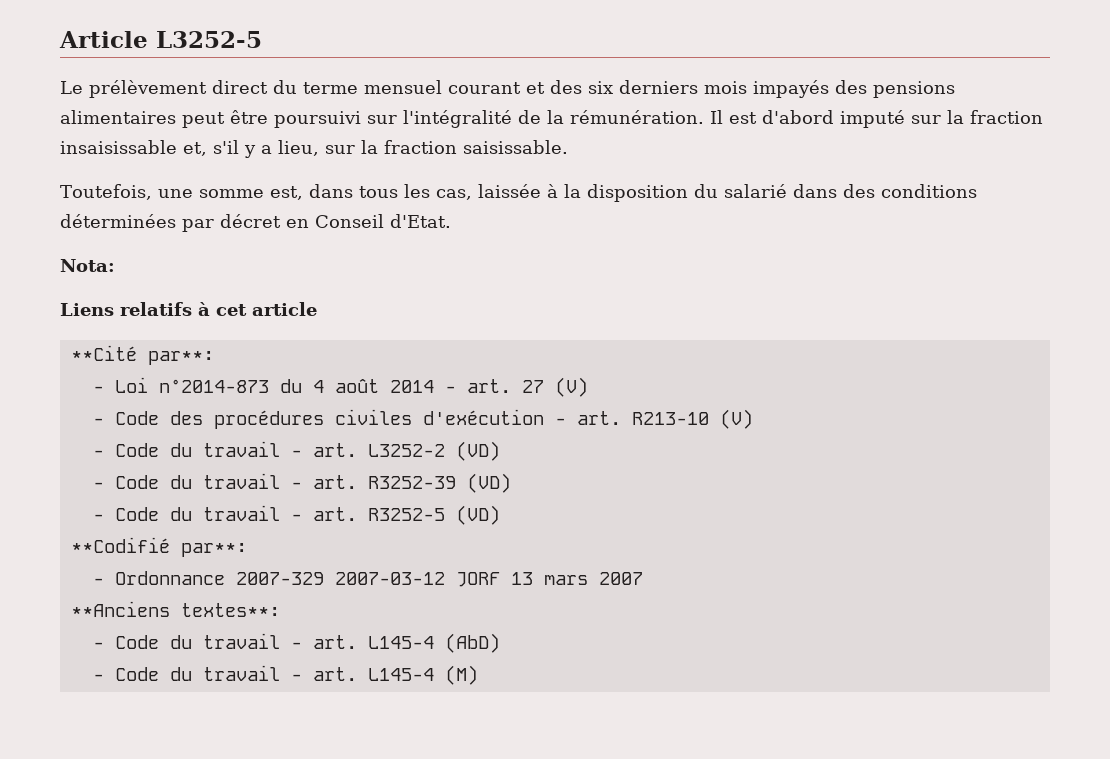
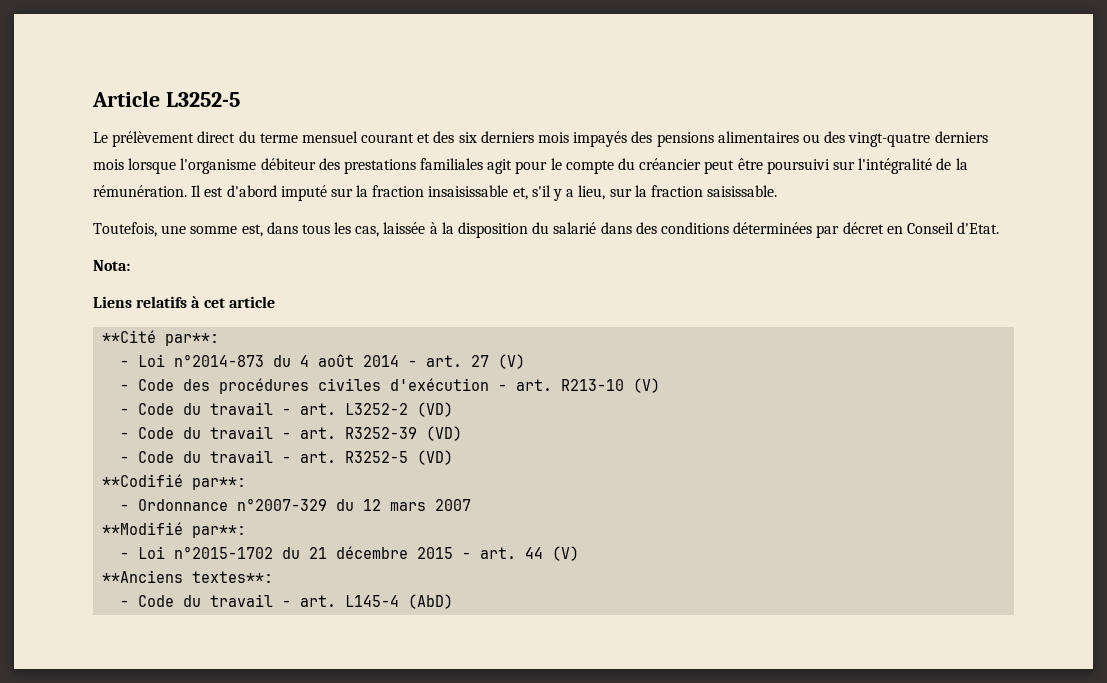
- Le prélèvement direct du terme mensuel courant et des six derniers mois impayés des pensions alimentaires peut être poursuivi sur l'intégralité de la rémunération.
+ Le prélèvement direct du terme mensuel courant et des six derniers mois impayés des pensions alimentaires ou des vingt-quatre derniers mois lorsque l'organisme débiteur des prestations familiales agit pour le compte du créancier peut être poursuivi sur l'intégralité de la rémunération.
- - Ordonnance 2007-329 2007-03-12 JORF 13 mars 2007
+ - Ordonnance n°2007-329 du 12 mars 2007
+ **Modifié par**:
+ - Loi n°2015-1702 du 21 décembre 2015 - art. 44 (V)
- - Code du travail - art. L145-4 (M)

